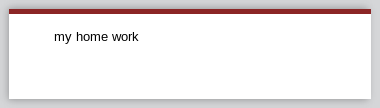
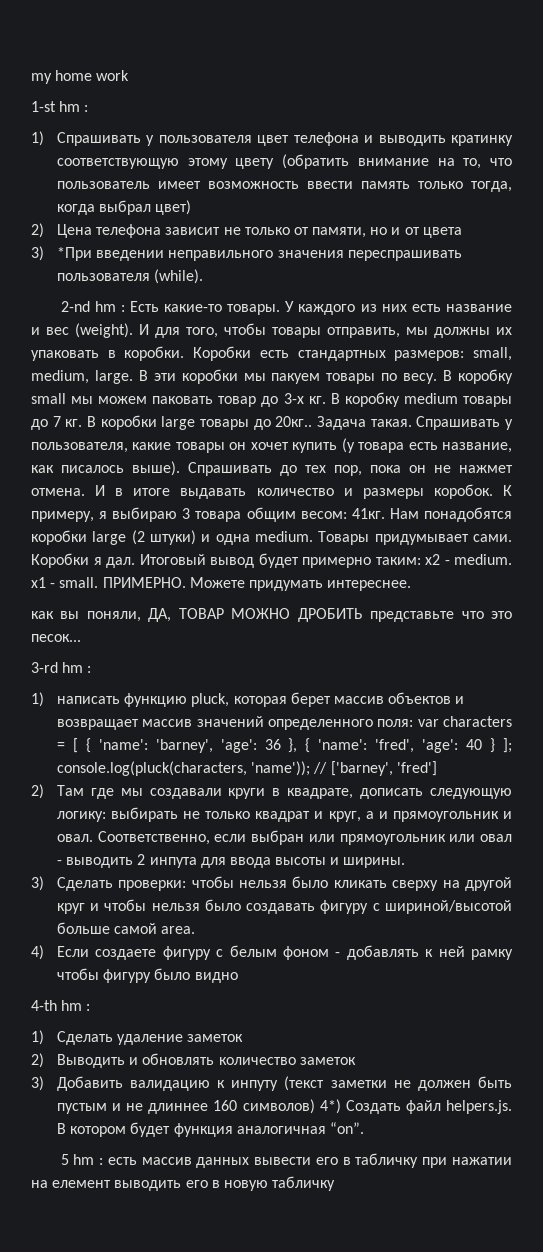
+ 1-st hm :
+ 1) Спрашивать у пользователя цвет телефона и выводить кратинку соответствующую этому цвету (обратить внимание на то, что пользователь имеет возможность ввести память только тогда, когда выбрал цвет)
+ 2) Цена телефона зависит не только от памяти, но и от цвета
+ 3) *При введении неправильного значения переспрашивать пользователя (while).
+ 2-nd hm : Есть какие-то товары. У каждого из них есть название и вес (weight). И для того, чтобы товары отправить, мы должны их упаковать в коробки. Коробки есть стандартных размеров: small, medium, large. В эти коробки мы пакуем товары по весу. В коробку small мы можем паковать товар до 3-х кг. В коробку medium товары до 7 кг. В коробки large товары до 20кг.. Задача такая. Спрашивать у пользователя, какие товары он хочет купить (у товара есть название, как писалось выше). Спрашивать до тех пор, пока он не нажмет отмена. И в итоге выдавать количество и размеры коробок. К примеру, я выбираю 3 товара общим весом: 41кг. Нам понадобятся коробки large (2 штуки) и одна medium. Товары придумывает сами. Коробки я дал. Итоговый вывод будет примерно таким: x2 - medium. x1 - small. ПРИМЕРНО. Можете придумать интереснее.
+ как вы поняли, ДА, ТОВАР МОЖНО ДРОБИТЬ представьте что это песок...
+ 3-rd hm :
+ 1) написать функцию pluck, которая берет массив объектов и возвращает массив значений определенного поля: var characters = [ { 'name': 'barney', 'age': 36 }, { 'name': 'fred', 'age': 40 } ]; console.log(pluck(characters, 'name')); // ['barney', 'fred']
+ 2) Там где мы создавали круги в квадрате, дописать следующую логику: выбирать не только квадрат и круг, а и прямоугольник и овал. Соответственно, если выбран или прямоугольник или овал - выводить 2 инпута для ввода высоты и ширины.
+ 3) Сделать проверки: чтобы нельзя было кликать сверху на другой круг и чтобы нельзя было создавать фигуру с шириной/высотой больше самой area.
+ 4) Если создаете фигуру с белым фоном - добавлять к ней рамку чтобы фигуру было видно
+ 4-th hm :
+ 1) Сделать удаление заметок
+ 2) Выводить и обновлять количество заметок
+ 3) Добавить валидацию к инпуту (текст заметки не должен быть пустым и не длиннее 160 символов) 4*) Создать файл helpers.js. В котором будет функция аналогичная “on”.
+ 5 hm : есть массив данных вывести его в табличку при нажатии на елемент выводить его в новую табличку

